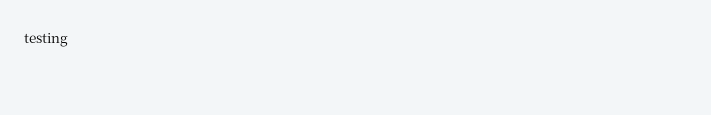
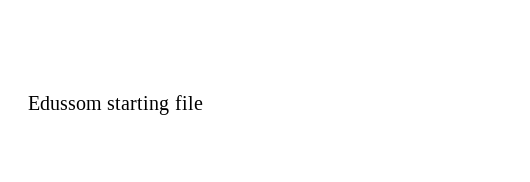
- testing
+ Edussom starting file

